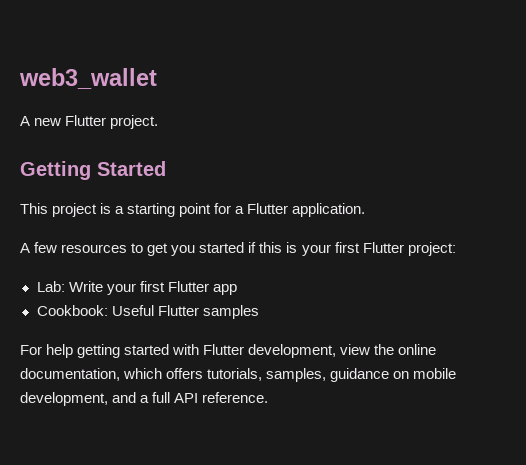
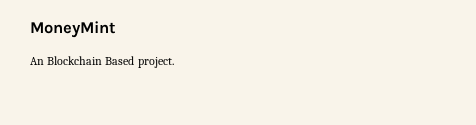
- web3_wallet
- A new Flutter project.
- Getting Started
- This project is a starting point for a Flutter application.
- A few resources to get you started if this is your first Flutter project:
- Lab: Write your first Flutter app
- Cookbook: Useful Flutter samples
- For help getting started with Flutter development, view the online documentation, which offers tutorials, samples, guidance on mobile development, and a full API reference.
+ MoneyMint
+ An Blockchain Based project.

